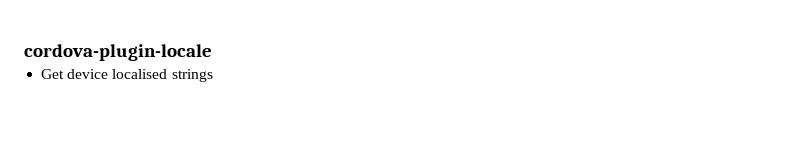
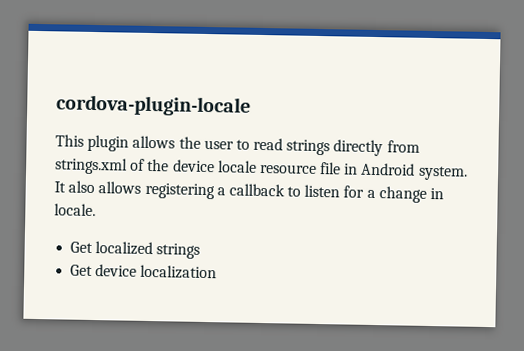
+ This plugin allows the user to read strings directly from strings.xml of the device locale resource file in Android system. It also allows registering a callback to listen for a change in locale.
+ Get localized strings
- Get device localised strings
+ Get device localization

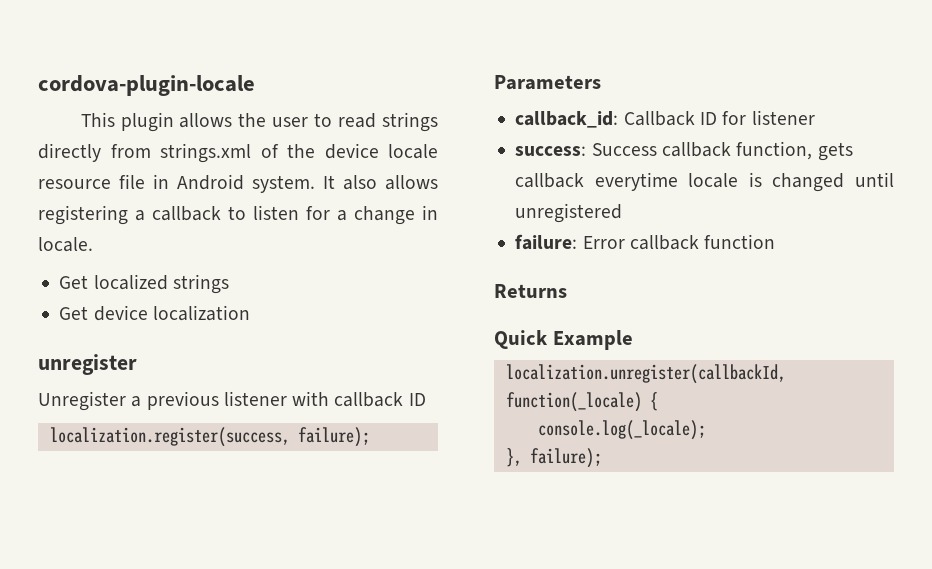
+ unregister
+ Unregister a previous listener with callback ID
+ localization.register(success, failure);
+ Parameters
+ callback_id: Callback ID for listener
+ success: Success callback function, gets callback everytime locale is changed until unregistered
+ failure: Error callback function
+ Returns
+ Quick Example
+ localization.unregister(callbackId, function(_locale) {
+ console.log(_locale);
+ }, failure);

